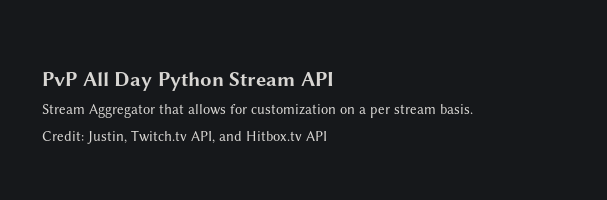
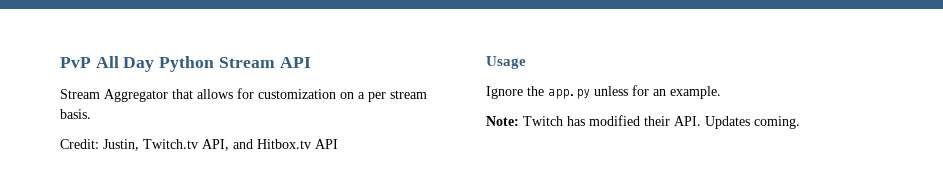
+ Usage
+ Ignore the app.py unless for an example.
+ Note: Twitch has modified their API. Updates coming.

